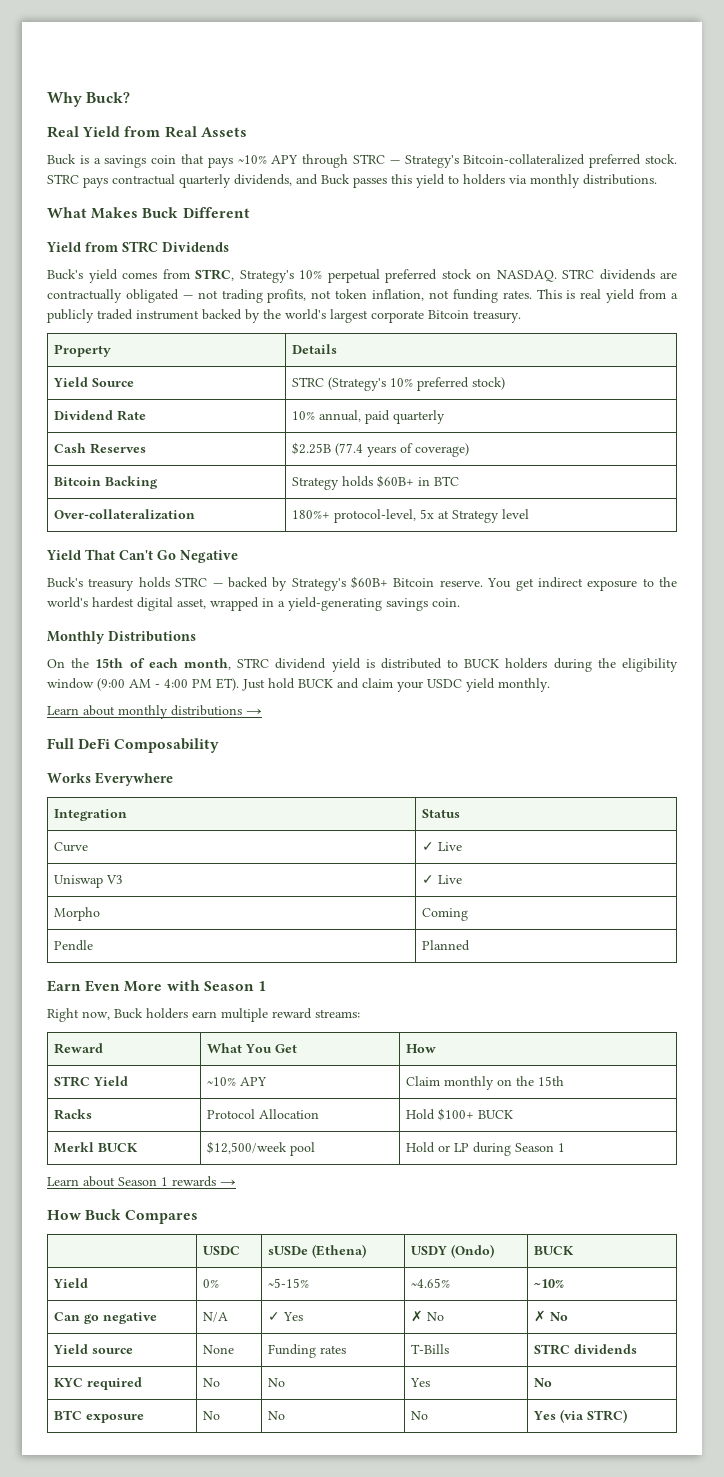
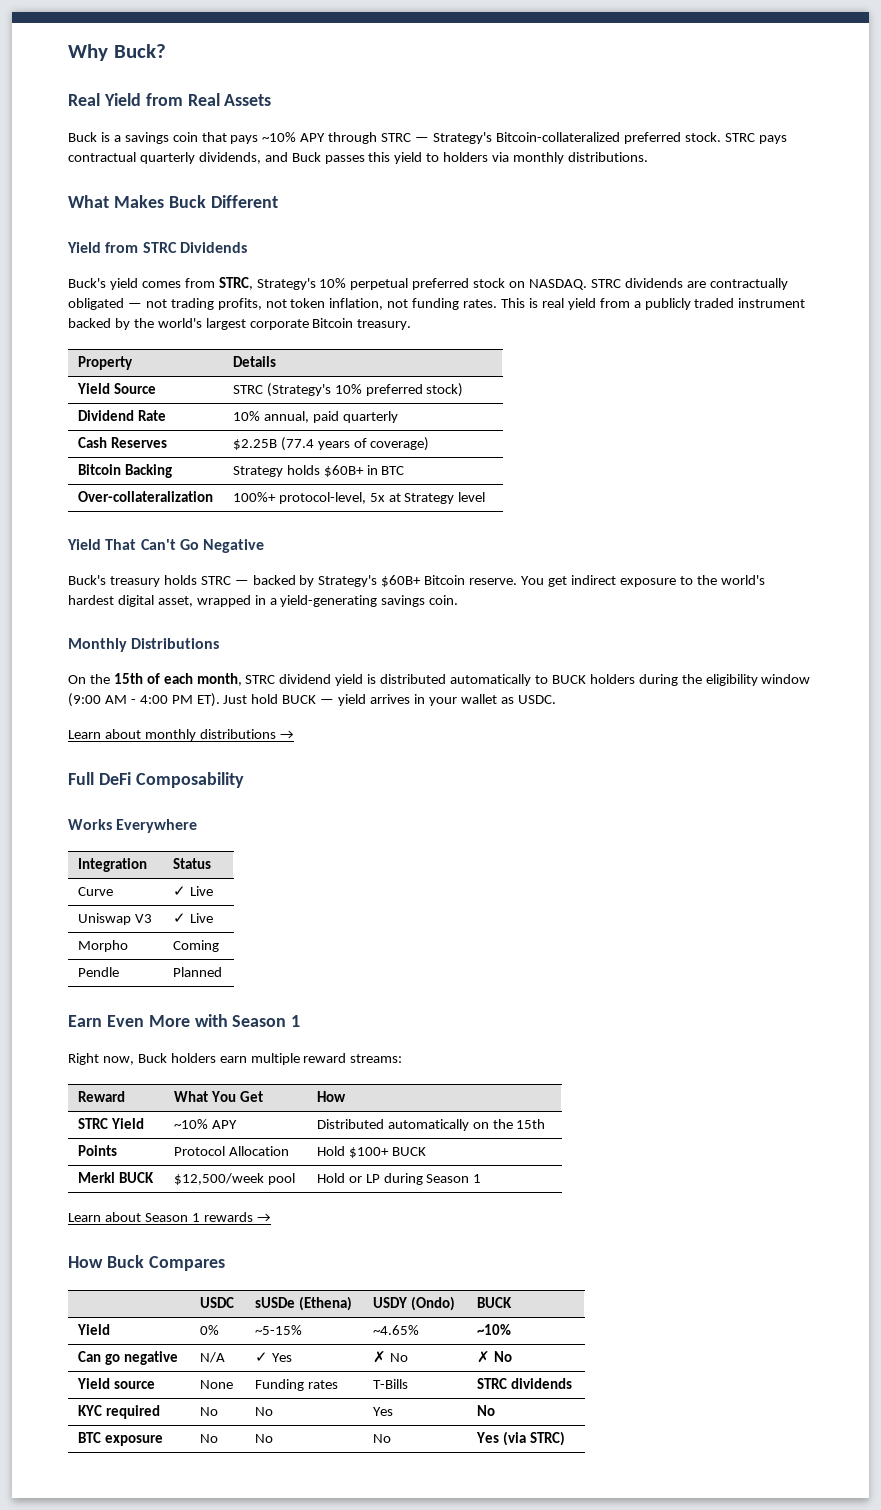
- Over-collateralization | 180%+ protocol-level, 5x at Strategy level
+ Over-collateralization | 100%+ protocol-level, 5x at Strategy level
- On the 15th of each month, STRC dividend yield is distributed to BUCK holders during the eligibility window (9:00 AM - 4:00 PM ET). Just hold BUCK and claim your USDC yield monthly.
+ On the 15th of each month, STRC dividend yield is distributed automatically to BUCK holders during the eligibility window (9:00 AM - 4:00 PM ET). Just hold BUCK — yield arrives in your wallet as USDC.
- STRC Yield | ~10% APY | Claim monthly on the 15th
+ STRC Yield | ~10% APY | Distributed automatically on the 15th
- Racks | Protocol Allocation | Hold $100+ BUCK
+ Points | Protocol Allocation | Hold $100+ BUCK

